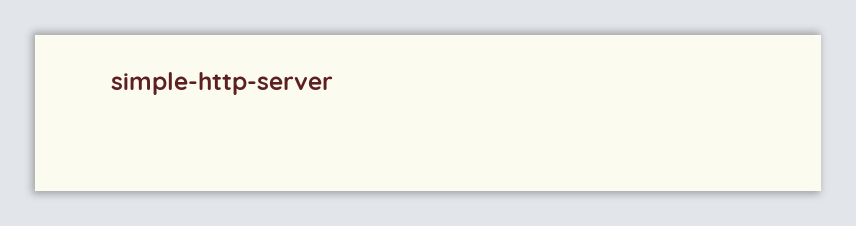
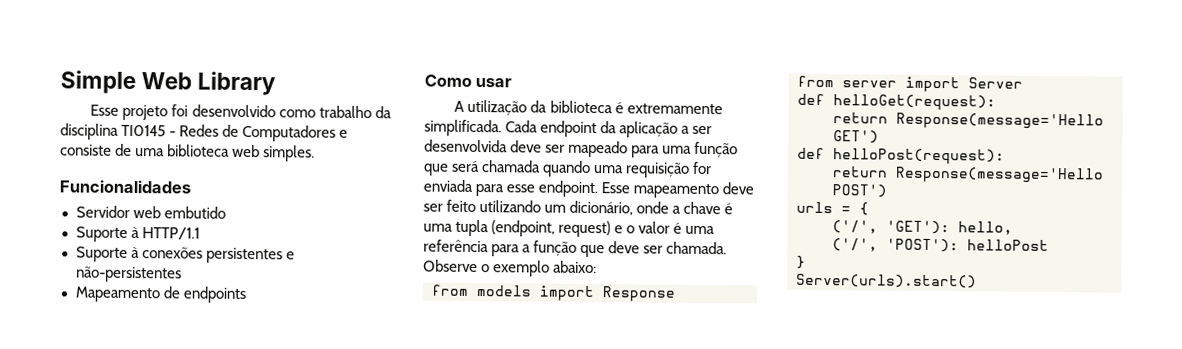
- simple-http-server
+ Simple Web Library
+ Esse projeto foi desenvolvido como trabalho da disciplina TI0145 - Redes de Computadores e consiste de uma biblioteca web simples.
+ Funcionalidades
+ Servidor web embutido
+ Suporte à HTTP/1.1
+ Suporte à conexões persistentes e não-persistentes
+ Mapeamento de endpoints
+ Como usar
+ A utilização da biblioteca é extremamente simplificada. Cada endpoint da aplicação a ser desenvolvida deve ser mapeado para uma função que será chamada quando uma requisição for enviada para esse endpoint. Esse mapeamento deve ser feito utilizando um dicionário, onde a chave é uma tupla (endpoint, request) e o valor é uma referência para a função que deve ser chamada. Observe o exemplo abaixo:
+ from models import Response
+ from server import Server
+ def helloGet(request):
+ return Response(message='Hello GET')
+ def helloPost(request):
+ return Response(message='Hello POST')
+ urls = {
+ ('/', 'GET'): hello,
+ ('/', 'POST'): helloPost
+ }
+ Server(urls).start()

